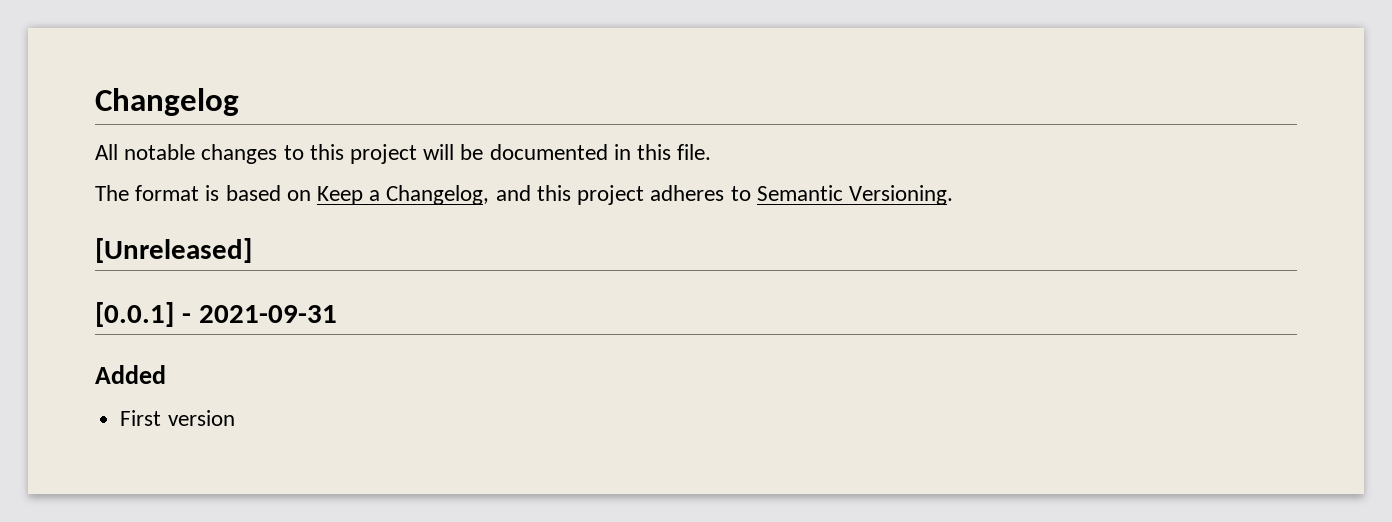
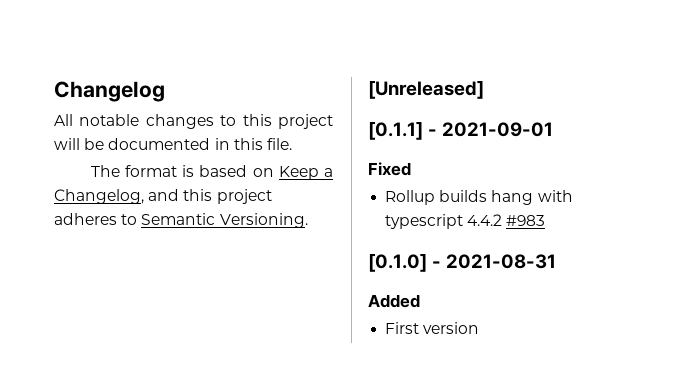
- [0.0.1] - 2021-09-31
+ [0.1.1] - 2021-09-01
+ Fixed
+ Rollup builds hang with typescript 4.4.2 #983
+ [0.1.0] - 2021-08-31

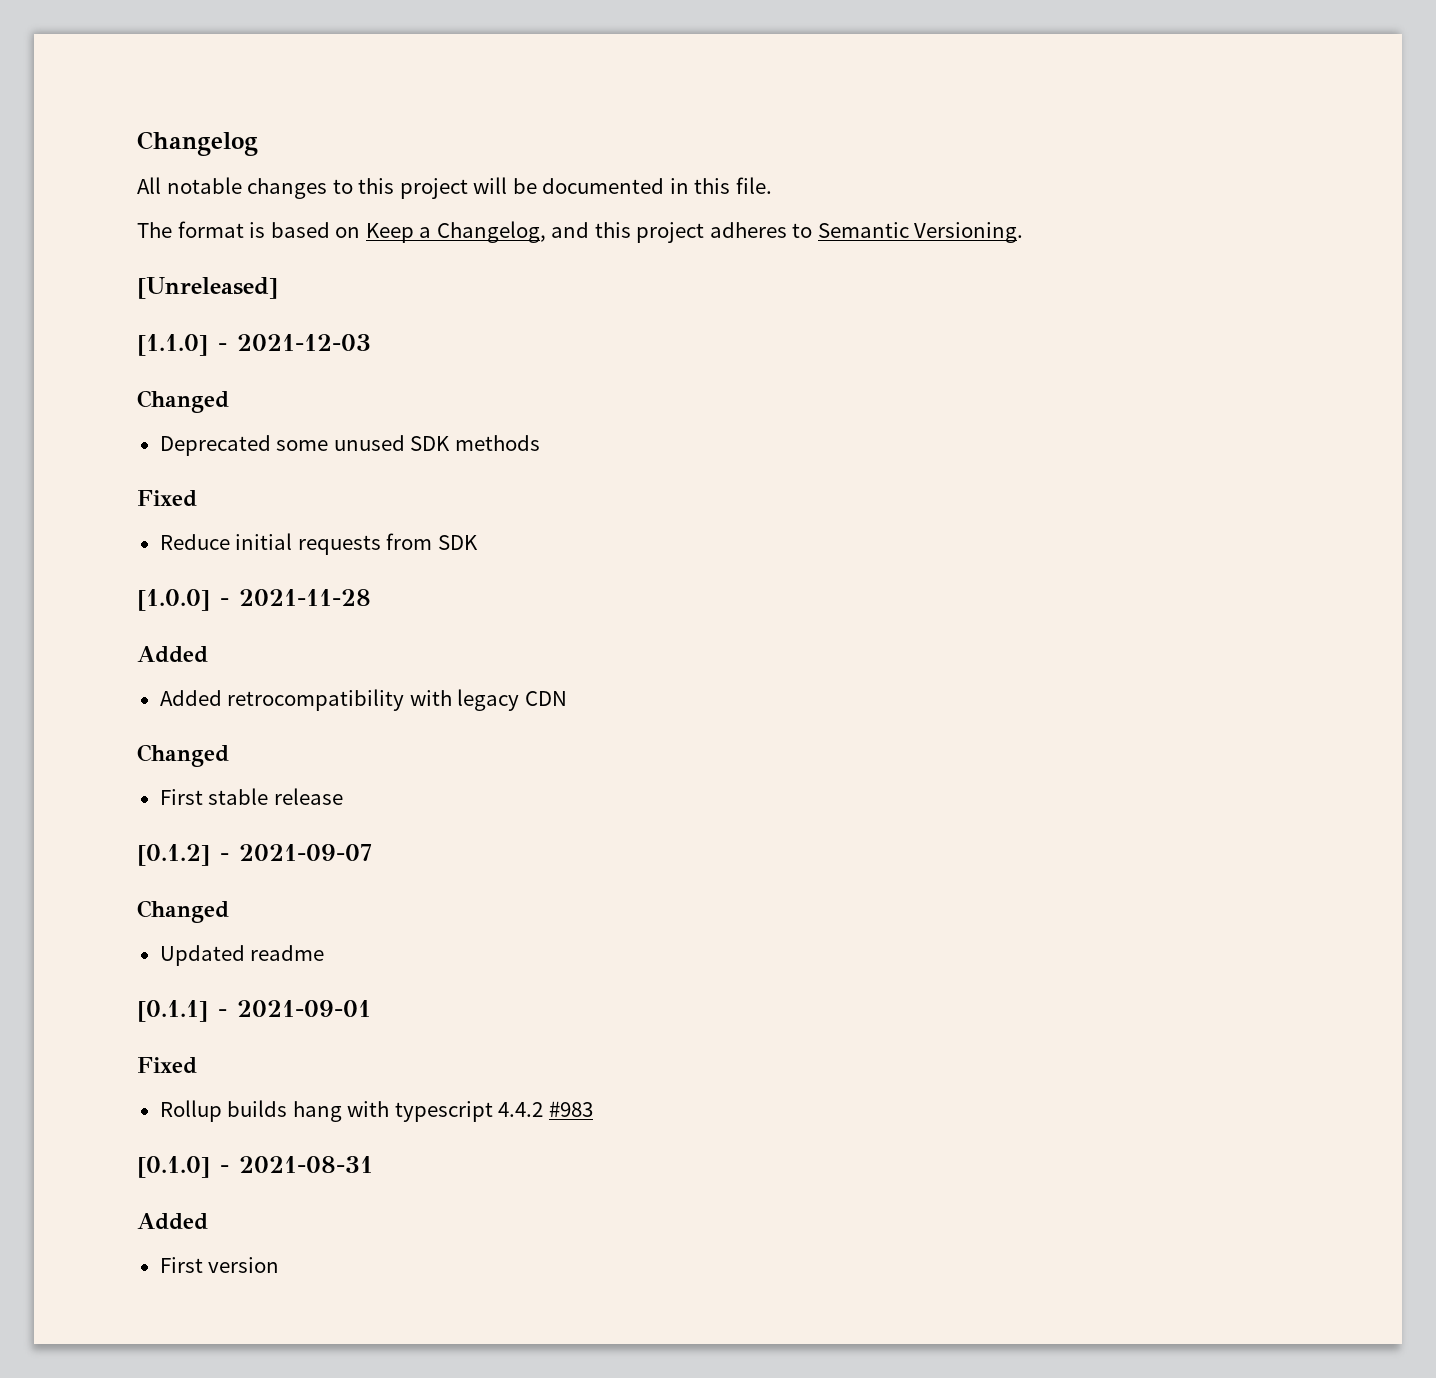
+ [1.1.0] - 2021-12-03
+ Changed
+ Deprecated some unused SDK methods
+ Fixed
+ Reduce initial requests from SDK
+ [1.0.0] - 2021-11-28
+ Added
+ Added retrocompatibility with legacy CDN
+ Changed
+ First stable release
+ [0.1.2] - 2021-09-07
+ Changed
+ Updated readme

